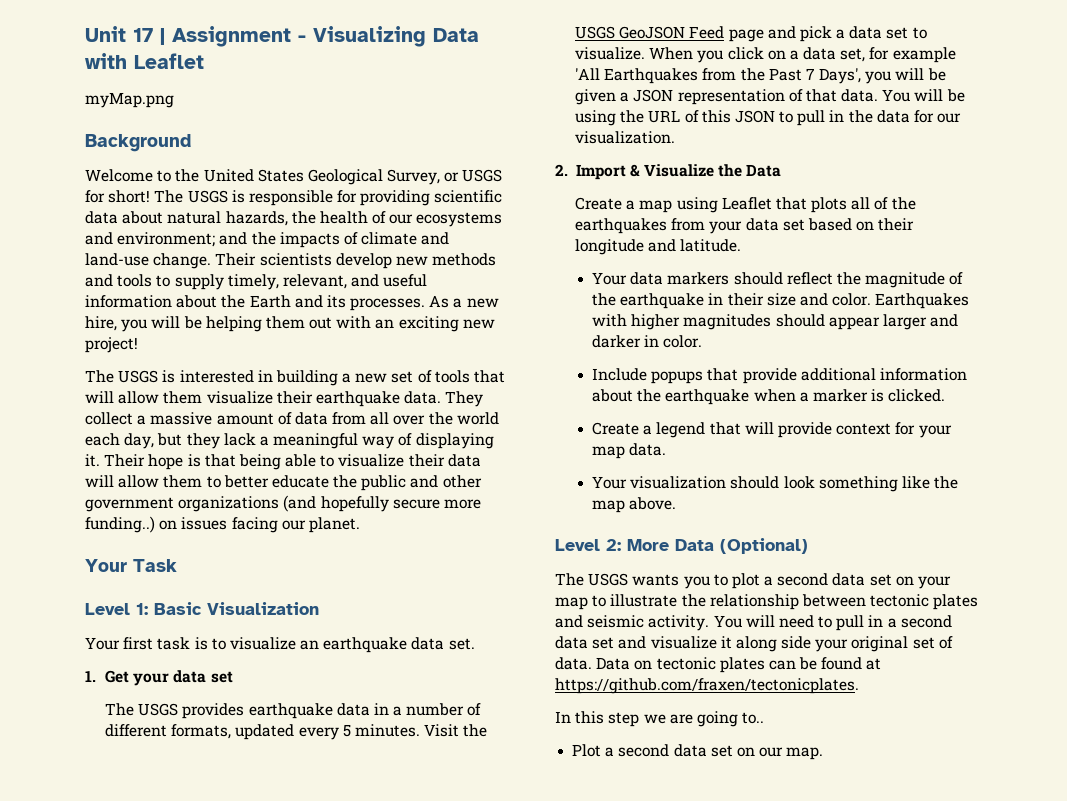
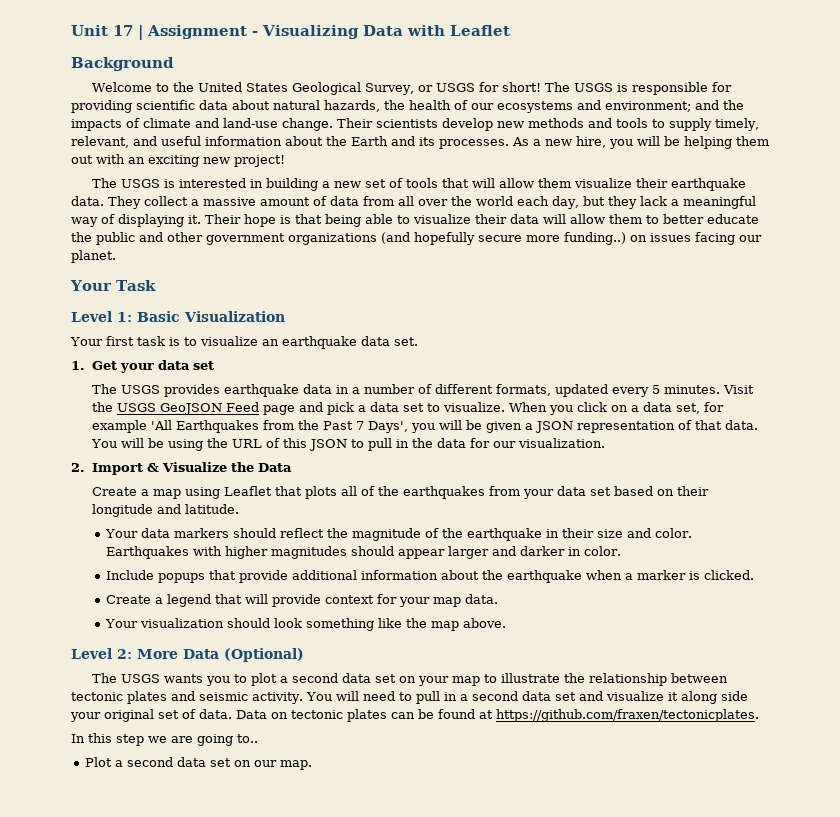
- myMap.png

